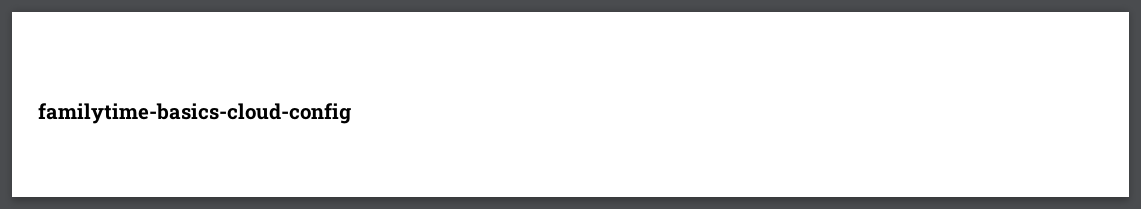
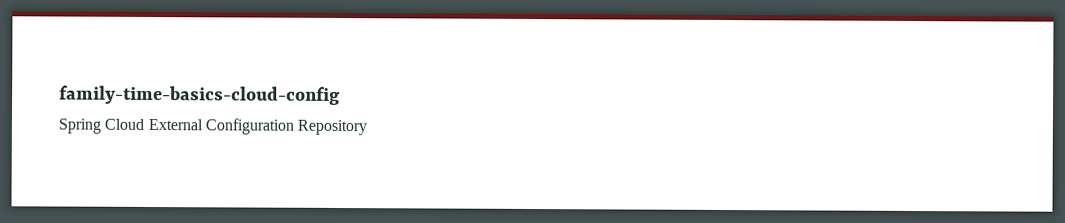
- familytime-basics-cloud-config
+ family-time-basics-cloud-config
+ Spring Cloud External Configuration Repository

